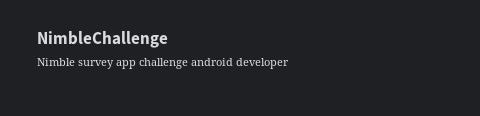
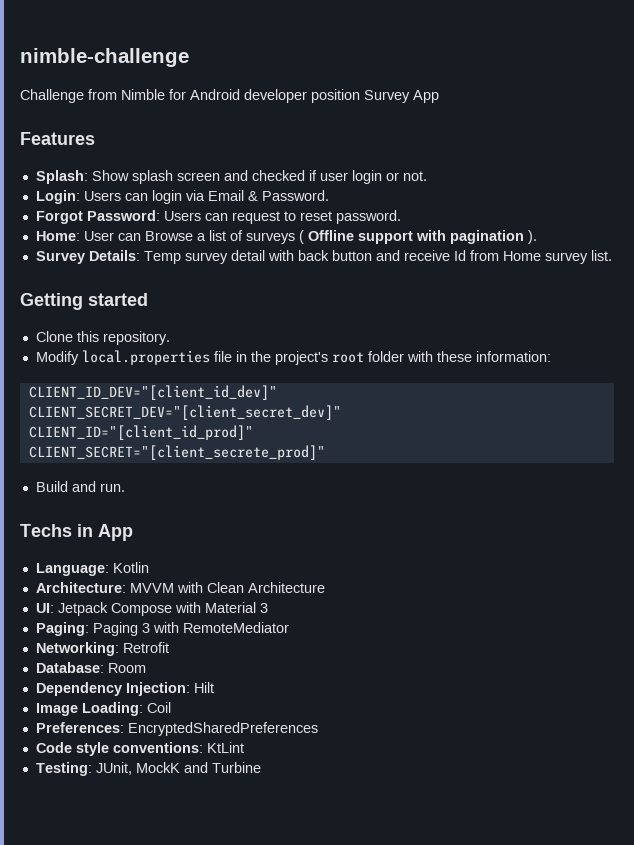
- NimbleChallenge
- Nimble survey app challenge android developer
+ nimble-challenge
+ Challenge from Nimble for Android developer position Survey App
+ Features
+ Splash: Show splash screen and checked if user login or not.
+ Login: Users can login via Email & Password.
+ Forgot Password: Users can request to reset password.
+ Home: User can Browse a list of surveys ( Offline support with pagination ).
+ Survey Details: Temp survey detail with back button and receive Id from Home survey list.
+ Getting started
+ Clone this repository.
+ Modify local.properties file in the project's root folder with these information:
+ CLIENT_ID_DEV="[client_id_dev]"
+ CLIENT_SECRET_DEV="[client_secret_dev]"
+ CLIENT_ID="[client_id_prod]"
+ CLIENT_SECRET="[client_secrete_prod]"
+ Build and run.
+ Techs in App
+ Language: Kotlin
+ Architecture: MVVM with Clean Architecture
+ UI: Jetpack Compose with Material 3
+ Paging: Paging 3 with RemoteMediator
+ Networking: Retrofit
+ Database: Room
+ Dependency Injection: Hilt
+ Image Loading: Coil
+ Preferences: EncryptedSharedPreferences
+ Code style conventions: KtLint
+ Testing: JUnit, MockK and Turbine

